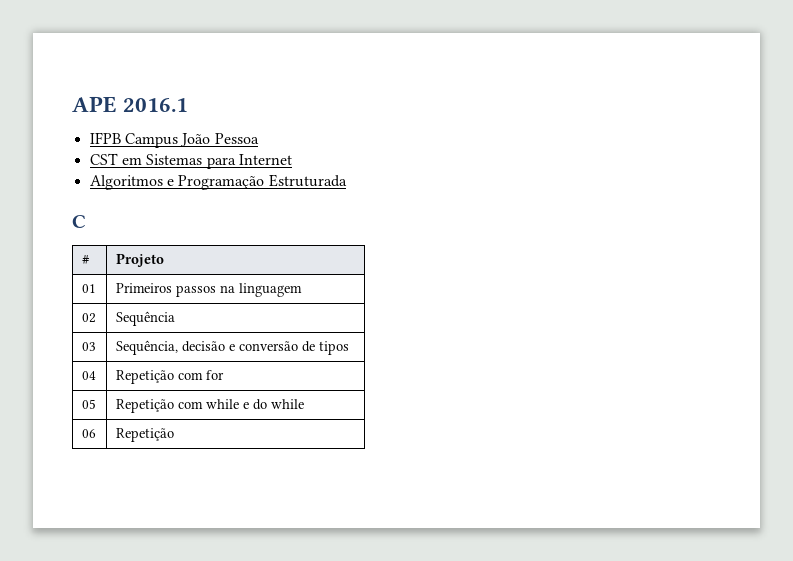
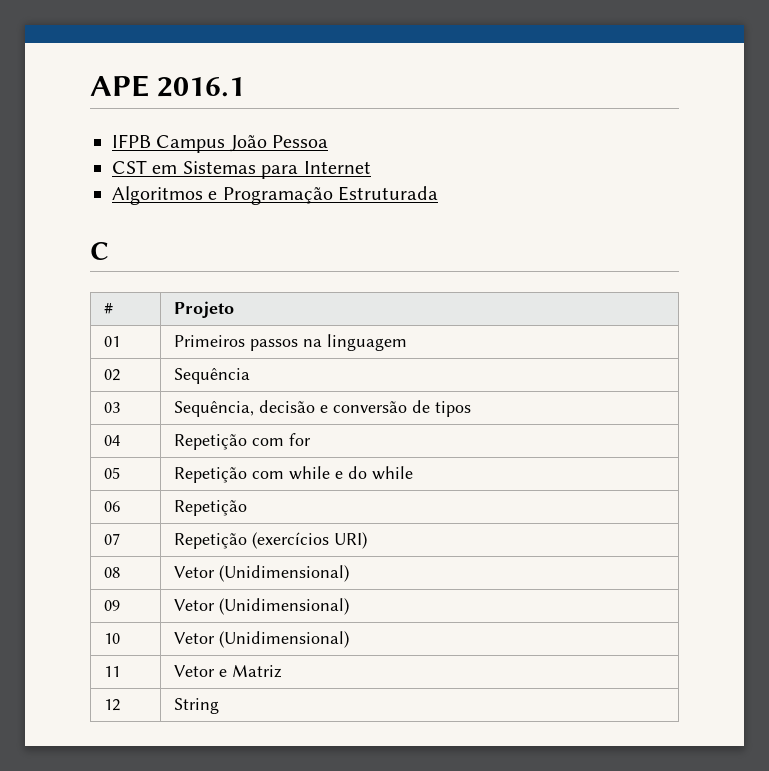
+ 07 | Repetição (exercícios URI)
+ 08 | Vetor (Unidimensional)
+ 09 | Vetor (Unidimensional)
+ 10 | Vetor (Unidimensional)
+ 11 | Vetor e Matriz
+ 12 | String

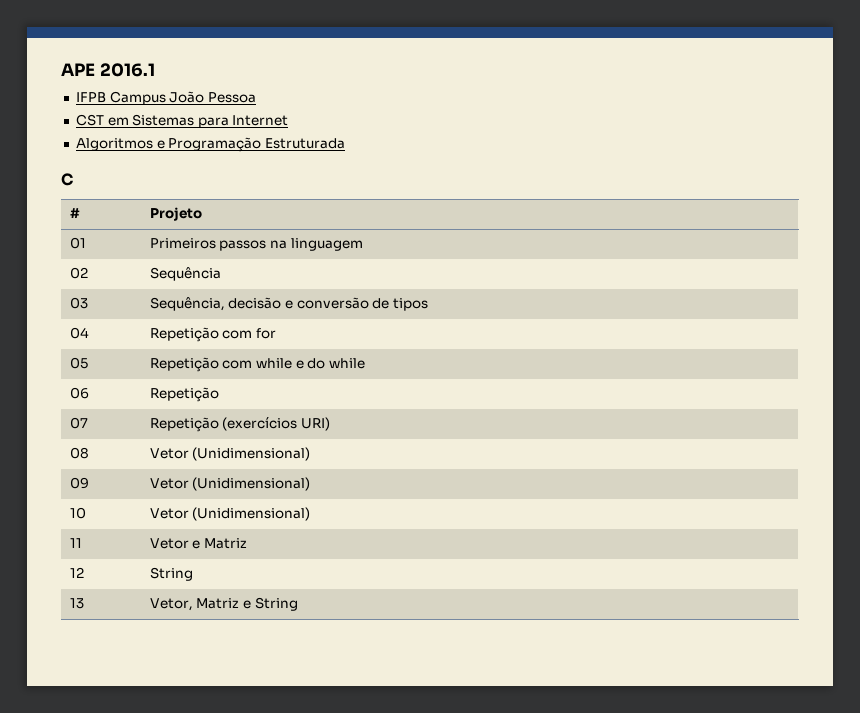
+ 13 | Vetor, Matriz e String

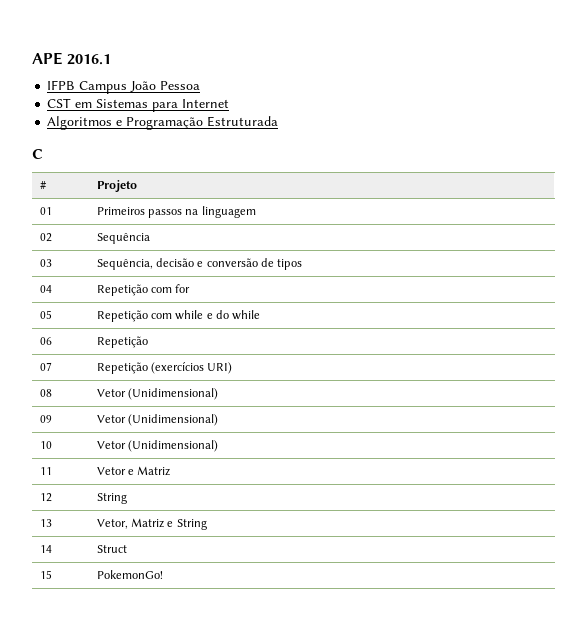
+ 14 | Struct
+ 15 | PokemonGo!

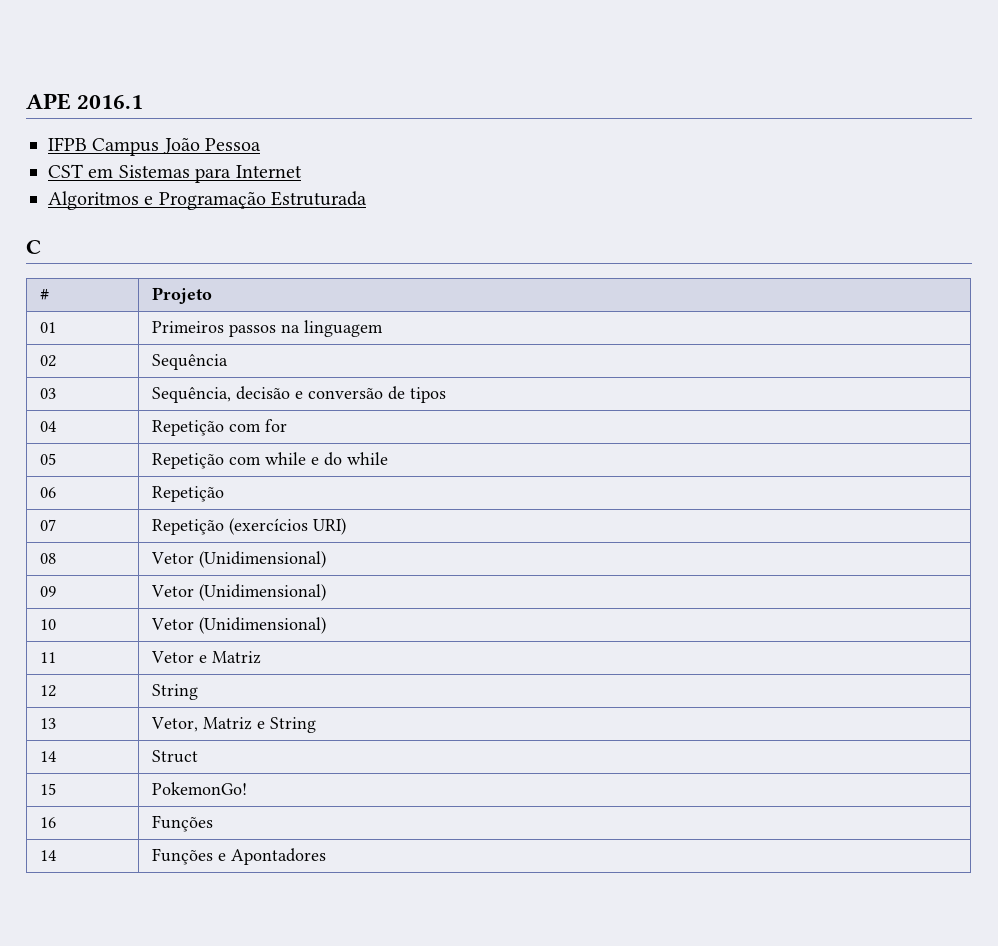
+ 16 | Funções
+ 14 | Funções e Apontadores

